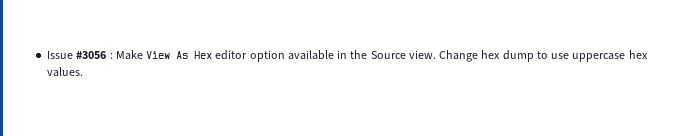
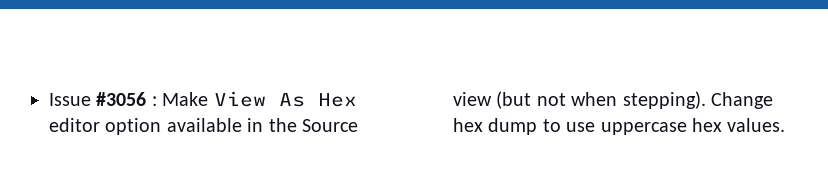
- Issue #3056 : Make View As Hex editor option available in the Source view.
+ Issue #3056 : Make View As Hex editor option available in the Source view (but not when stepping).

